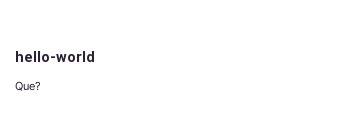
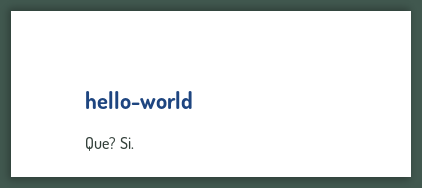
+ Si.

